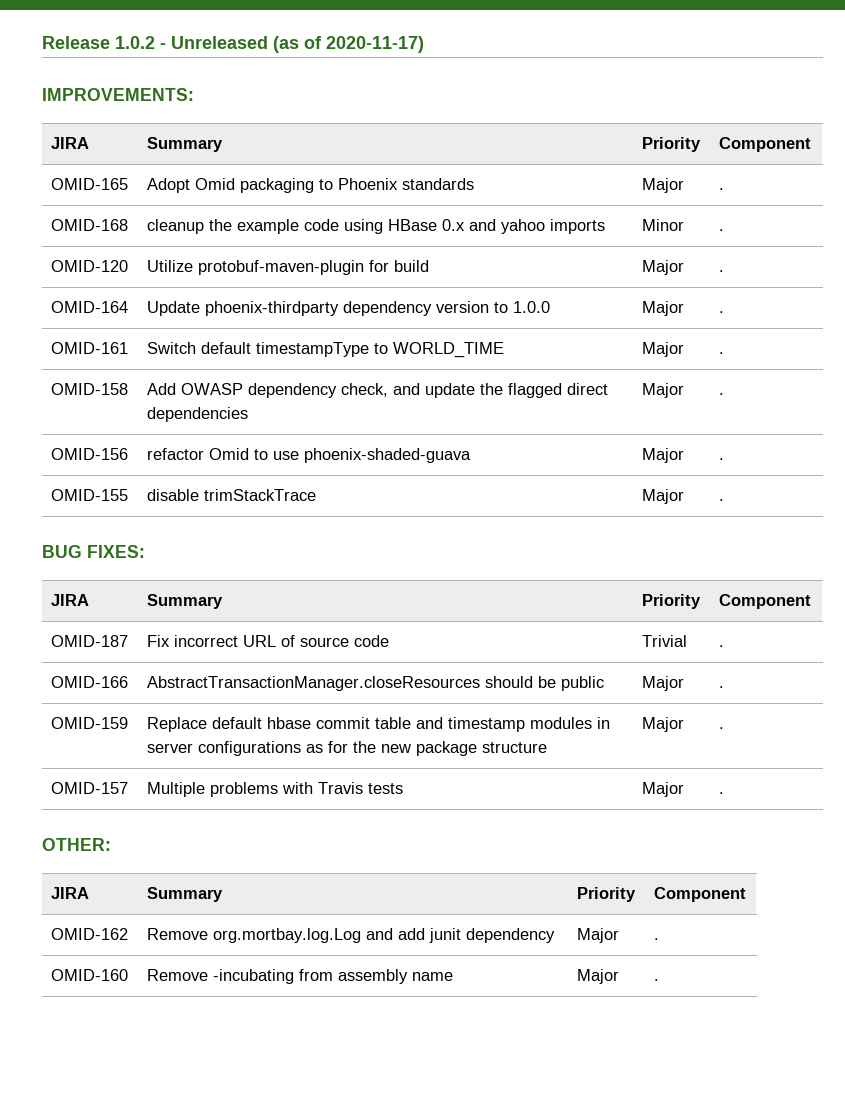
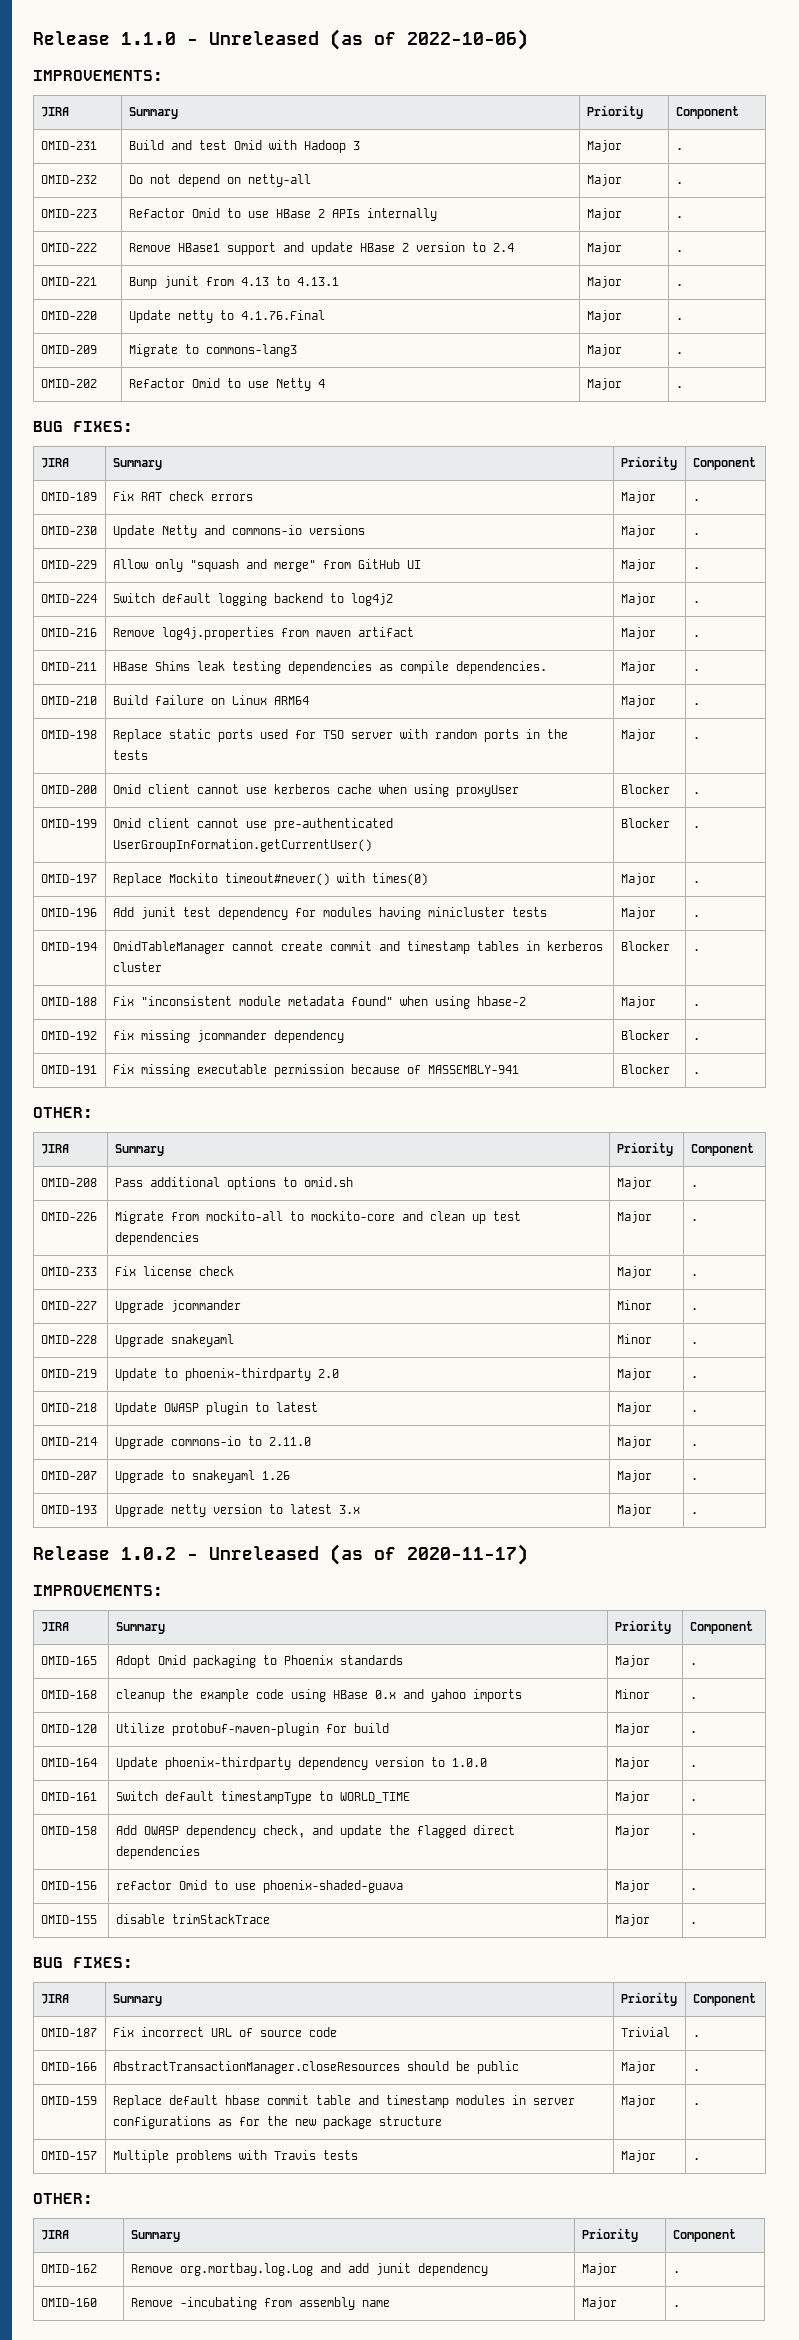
+ Release 1.1.0 - Unreleased (as of 2022-10-06)
+ IMPROVEMENTS:
+ JIRA | Summary | Priority | Component
+ OMID-231 | Build and test Omid with Hadoop 3 | Major | .
+ OMID-232 | Do not depend on netty-all | Major | .
+ OMID-223 | Refactor Omid to use HBase 2 APIs internally | Major | .
+ OMID-222 | Remove HBase1 support and update HBase 2 version to 2.4 | Major | .
+ OMID-221 | Bump junit from 4.13 to 4.13.1 | Major | .
+ OMID-220 | Update netty to 4.1.76.Final | Major | .
+ OMID-209 | Migrate to commons-lang3 | Major | .
+ OMID-202 | Refactor Omid to use Netty 4 | Major | .
+ BUG FIXES:
+ JIRA | Summary | Priority | Component
+ OMID-189 | Fix RAT check errors | Major | .
+ OMID-230 | Update Netty and commons-io versions | Major | .
+ OMID-229 | Allow only "squash and merge" from GitHub UI | Major | .
+ OMID-224 | Switch default logging backend to log4j2 | Major | .
+ OMID-216 | Remove log4j.properties from maven artifact | Major | .
+ OMID-211 | HBase Shims leak testing dependencies as compile dependencies. | Major | .
+ OMID-210 | Build failure on Linux ARM64 | Major | .
+ OMID-198 | Replace static ports used for TSO server with random ports in the tests | Major | .
+ OMID-200 | Omid client cannot use kerberos cache when using proxyUser | Blocker | .
+ OMID-199 | Omid client cannot use pre-authenticated UserGroupInformation.getCurrentUser() | Blocker | .
+ OMID-197 | Replace Mockito timeout#never() with times(0) | Major | .
+ OMID-196 | Add junit test dependency for modules having minicluster tests | Major | .
+ OMID-194 | OmidTableManager cannot create commit and timestamp tables in kerberos cluster | Blocker | .
+ OMID-188 | Fix "inconsistent module metadata found" when using hbase-2 | Major | .
+ OMID-192 | fix missing jcommander dependency | Blocker | .
+ OMID-191 | Fix missing executable permission because of MASSEMBLY-941 | Blocker | .
+ OTHER:
+ JIRA | Summary | Priority | Component
+ OMID-208 | Pass additional options to omid.sh | Major | .
+ OMID-226 | Migrate from mockito-all to mockito-core and clean up test dependencies | Major | .
+ OMID-233 | Fix license check | Major | .
+ OMID-227 | Upgrade jcommander | Minor | .
+ OMID-228 | Upgrade snakeyaml | Minor | .
+ OMID-219 | Update to phoenix-thirdparty 2.0 | Major | .
+ OMID-218 | Update OWASP plugin to latest | Major | .
+ OMID-214 | Upgrade commons-io to 2.11.0 | Major | .
+ OMID-207 | Upgrade to snakeyaml 1.26 | Major | .
+ OMID-193 | Upgrade netty version to latest 3.x | Major | .

